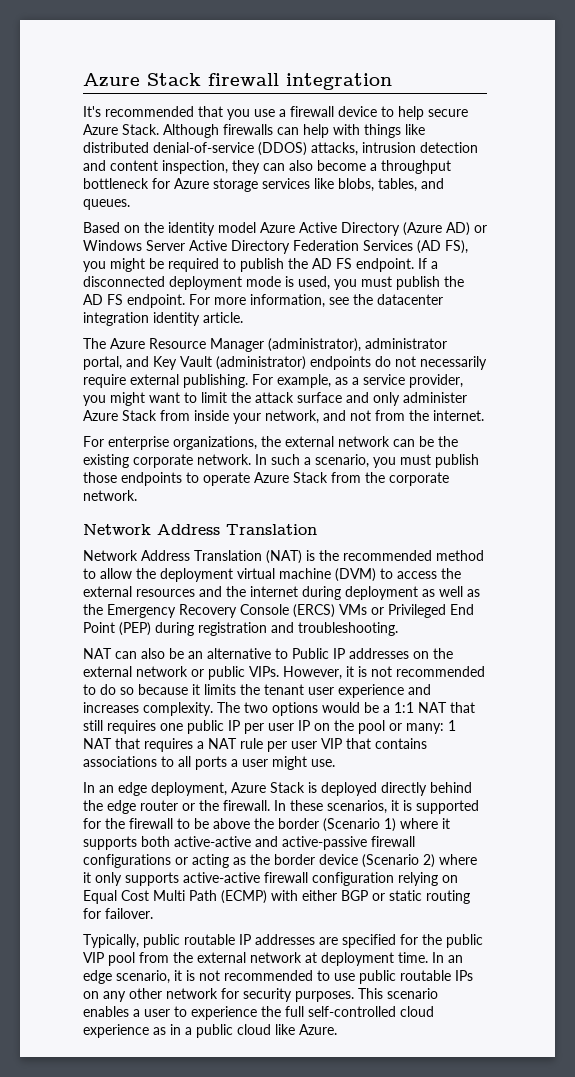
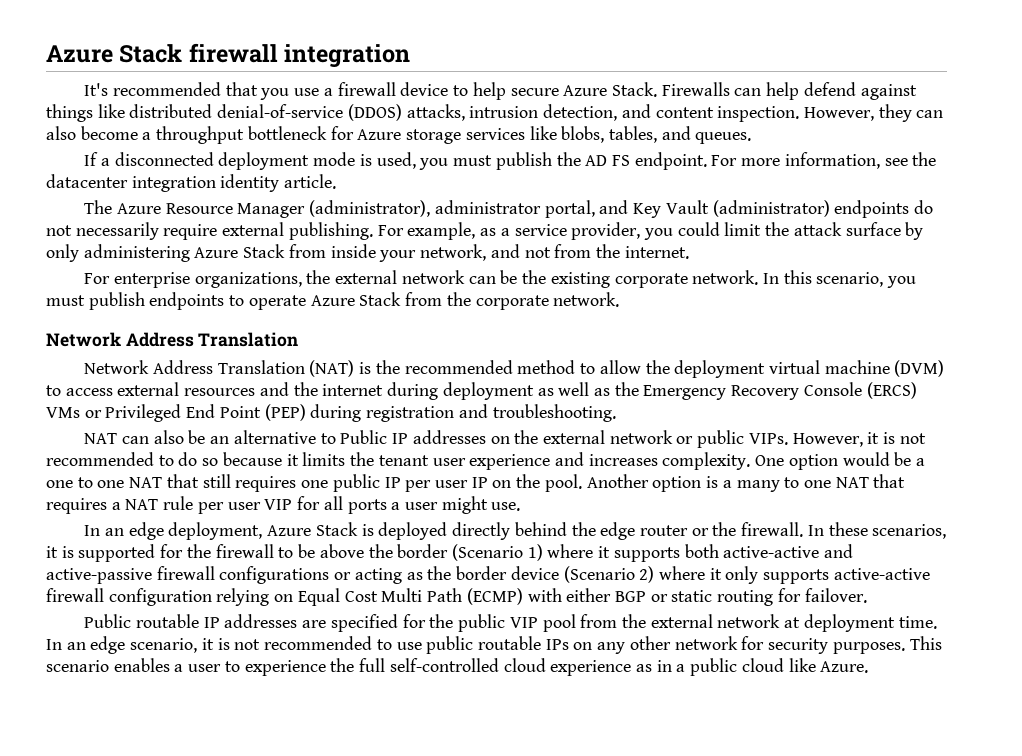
- Although firewalls can help with things like distributed denial-of-service (DDOS) attacks, intrusion detection and content inspection, they can also become a throughput bottleneck for Azure storage services like blobs, tables, and queues.
+ Firewalls can help defend against things like distributed denial-of-service (DDOS) attacks, intrusion detection, and content inspection. However, they can also become a throughput bottleneck for Azure storage services like blobs, tables, and queues.
- Based on the identity model Azure Active Directory (Azure AD) or Windows Server Active Directory Federation Services (AD FS), you might be required to publish the AD FS endpoint.
- For example, as a service provider, you might want to limit the attack surface and only administer Azure Stack from inside your network, and not from the internet.
+ For example, as a service provider, you could limit the attack surface by only administering Azure Stack from inside your network, and not from the internet.
- In such a scenario, you must publish those endpoints to operate Azure Stack from the corporate network.
+ In this scenario, you must publish endpoints to operate Azure Stack from the corporate network.
- Network Address Translation (NAT) is the recommended method to allow the deployment virtual machine (DVM) to access the external resources and the internet during deployment as well as the Emergency Recovery Console (ERCS) VMs or Privileged End Point (PEP) during registration and troubleshooting.
+ Network Address Translation (NAT) is the recommended method to allow the deployment virtual machine (DVM) to access external resources and the internet during deployment as well as the Emergency Recovery Console (ERCS) VMs or Privileged End Point (PEP) during registration and troubleshooting.
- The two options would be a 1:1 NAT that still requires one public IP per user IP on the pool or many: 1 NAT that requires a NAT rule per user VIP that contains associations to all ports a user might use.
+ One option would be a one to one NAT that still requires one public IP per user IP on the pool. Another option is a many to one NAT that requires a NAT rule per user VIP for all ports a user might use.
- Typically, public routable IP addresses are specified for the public VIP pool from the external network at deployment time.
+ Public routable IP addresses are specified for the public VIP pool from the external network at deployment time.

